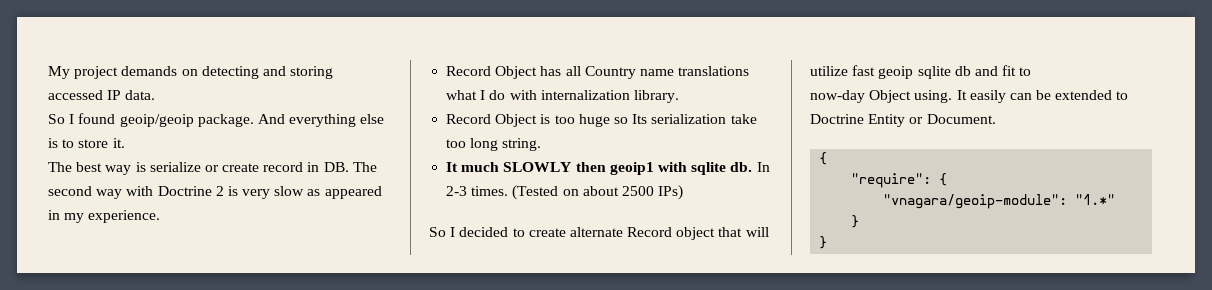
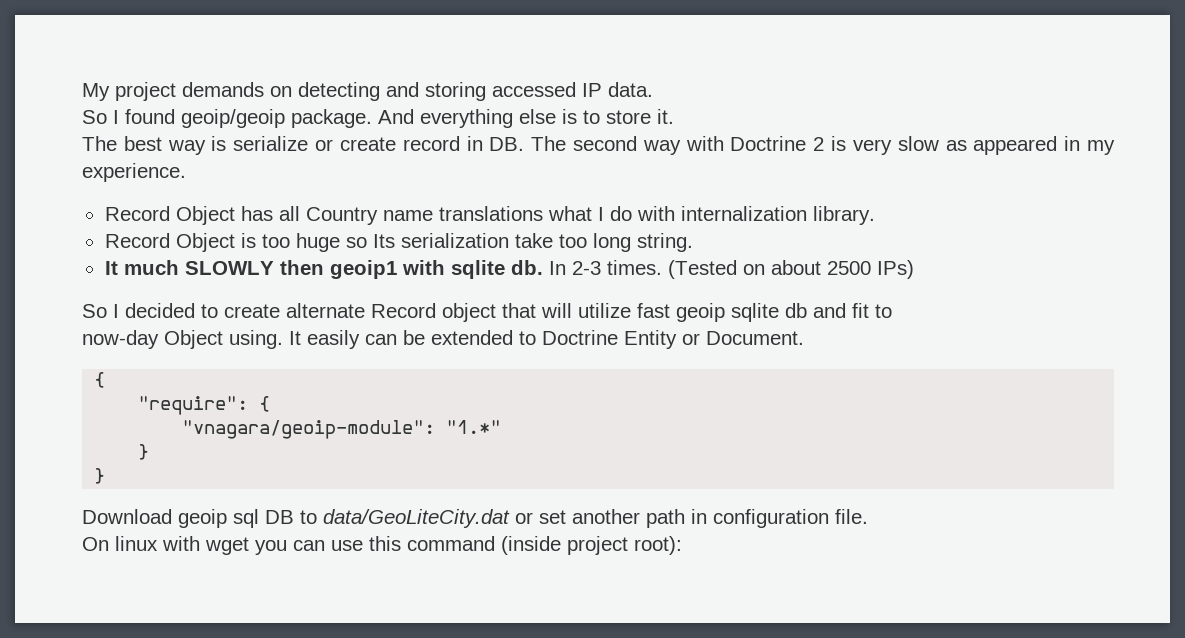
+ Download geoip sql DB to data/GeoLiteCity.dat or set another path in configuration file.
+ On linux with wget you can use this command (inside project root):

